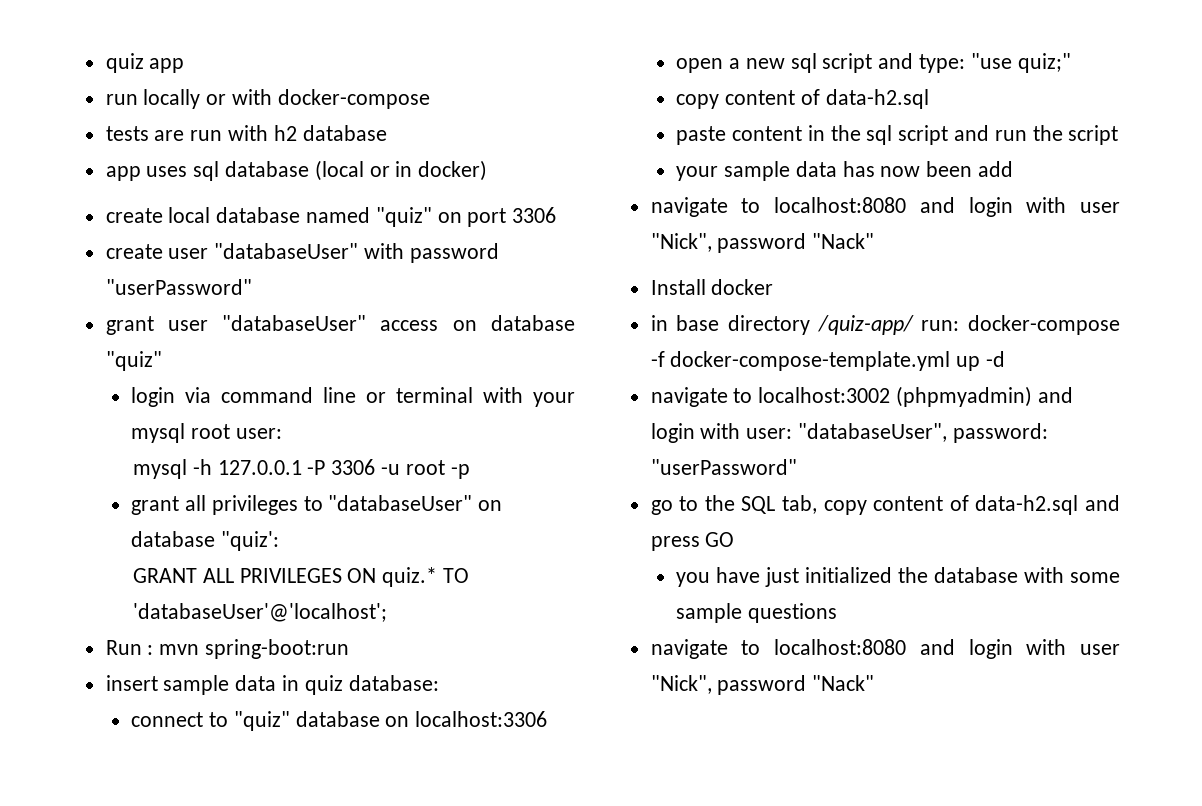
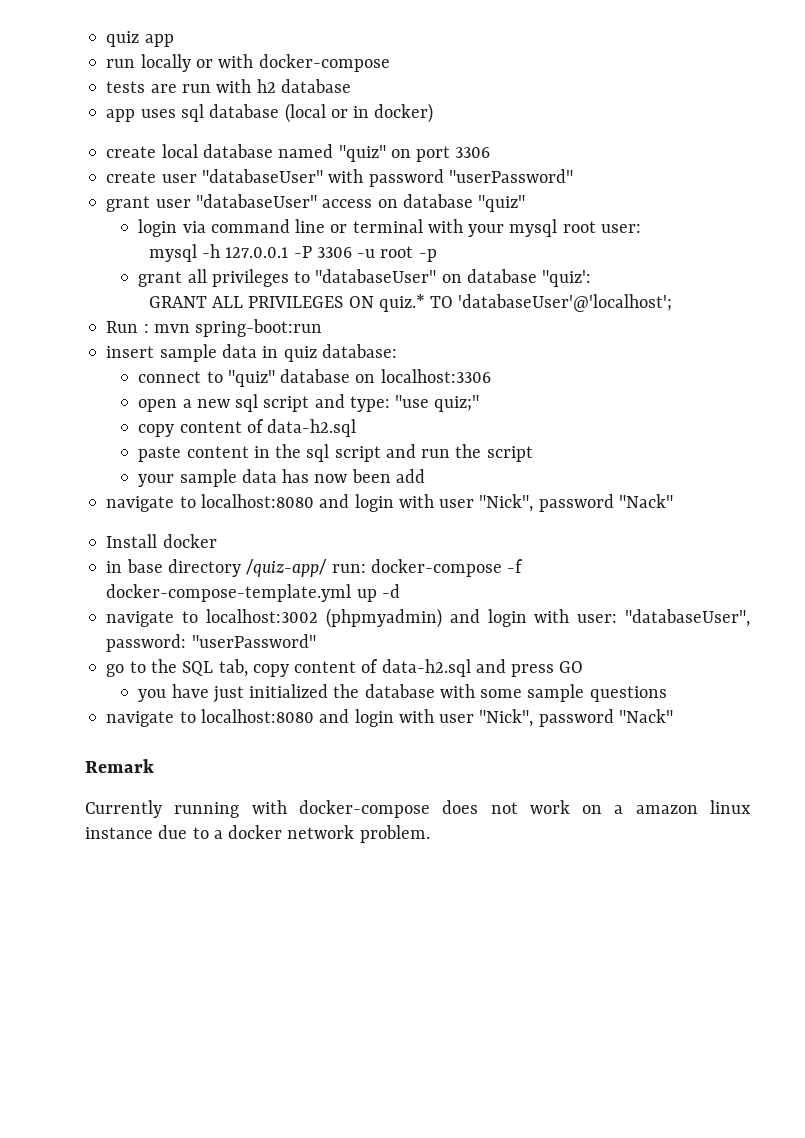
+ Remark
+ Currently running with docker-compose does not work on a amazon linux instance due to a docker network problem.

